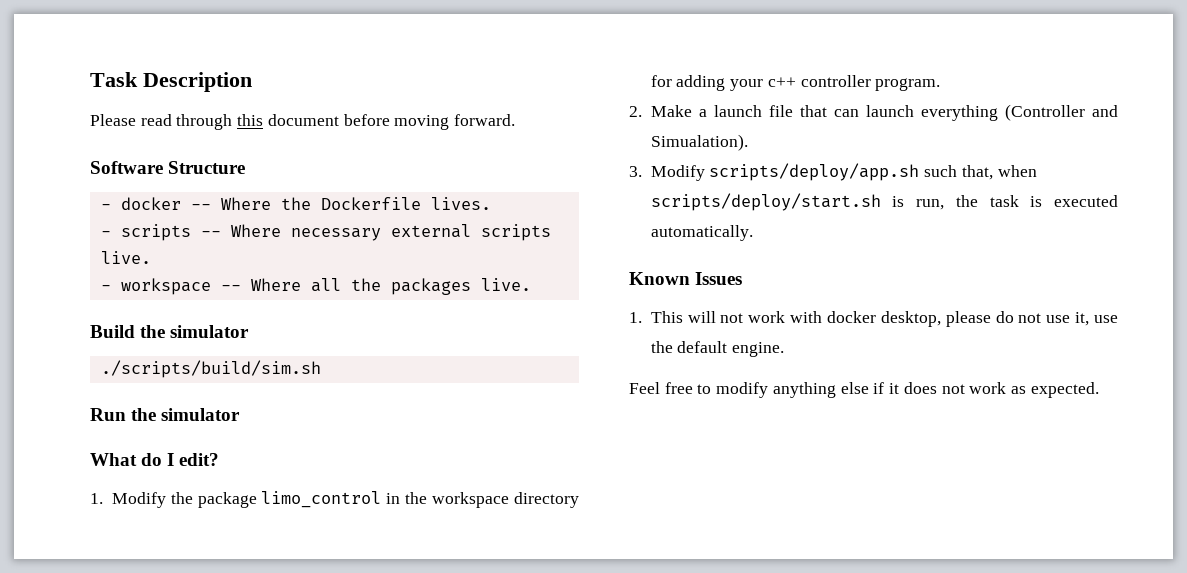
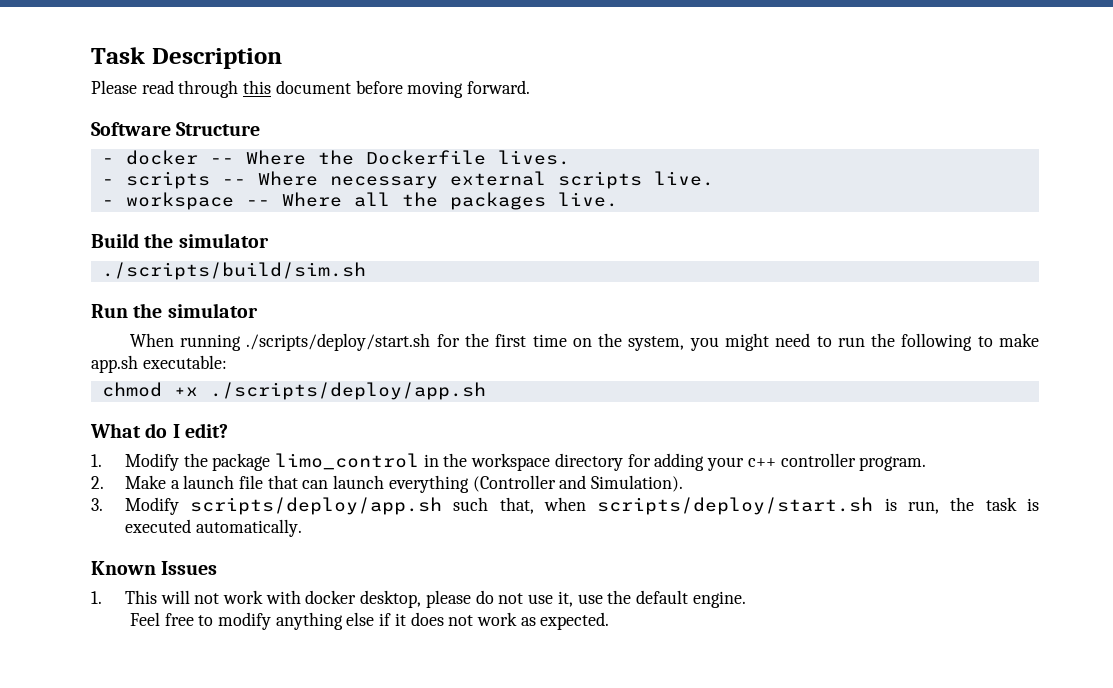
+ When running ./scripts/deploy/start.sh for the first time on the system, you might need to run the following to make app.sh executable:
+ chmod +x ./scripts/deploy/app.sh
- 2. Make a launch file that can launch everything (Controller and Simualation).
+ 2. Make a launch file that can launch everything (Controller and Simulation).

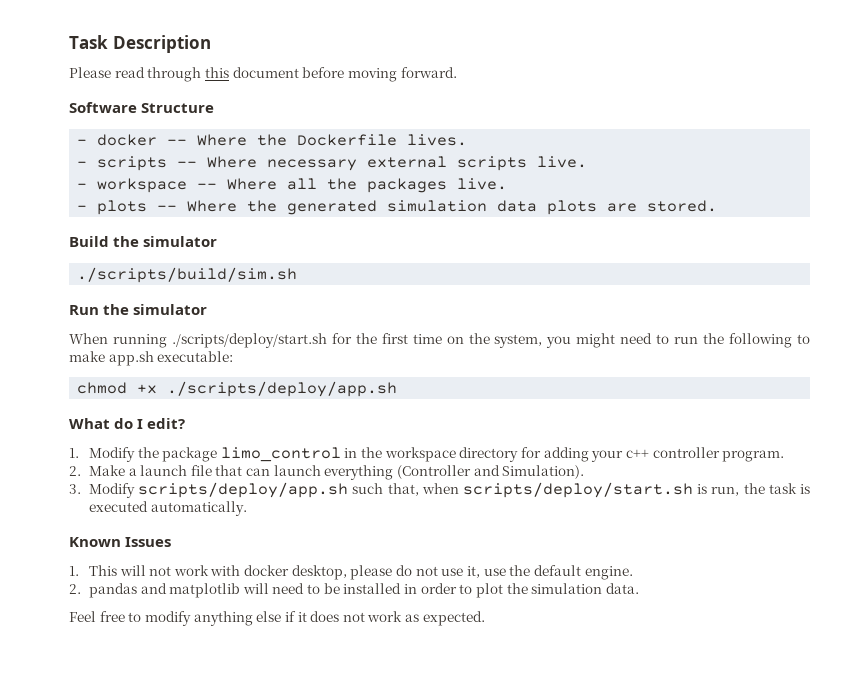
+ - plots -- Where the generated simulation data plots are stored.
+ 2. pandas and matplotlib will need to be installed in order to plot the simulation data.

